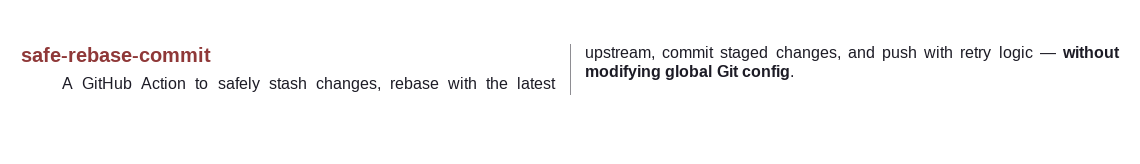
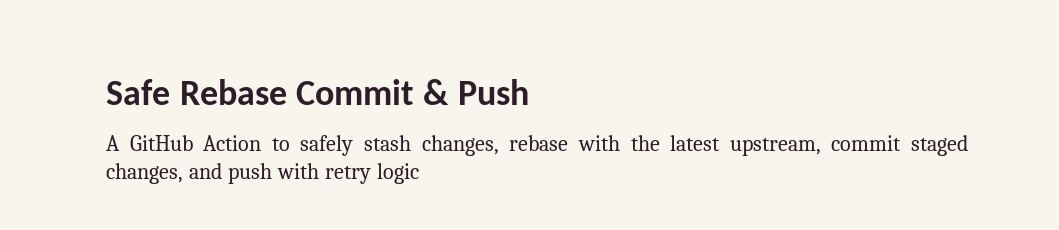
- safe-rebase-commit
+ Safe Rebase Commit & Push
- A GitHub Action to safely stash changes, rebase with the latest upstream, commit staged changes, and push with retry logic — without modifying global Git config.
+ A GitHub Action to safely stash changes, rebase with the latest upstream, commit staged changes, and push with retry logic

